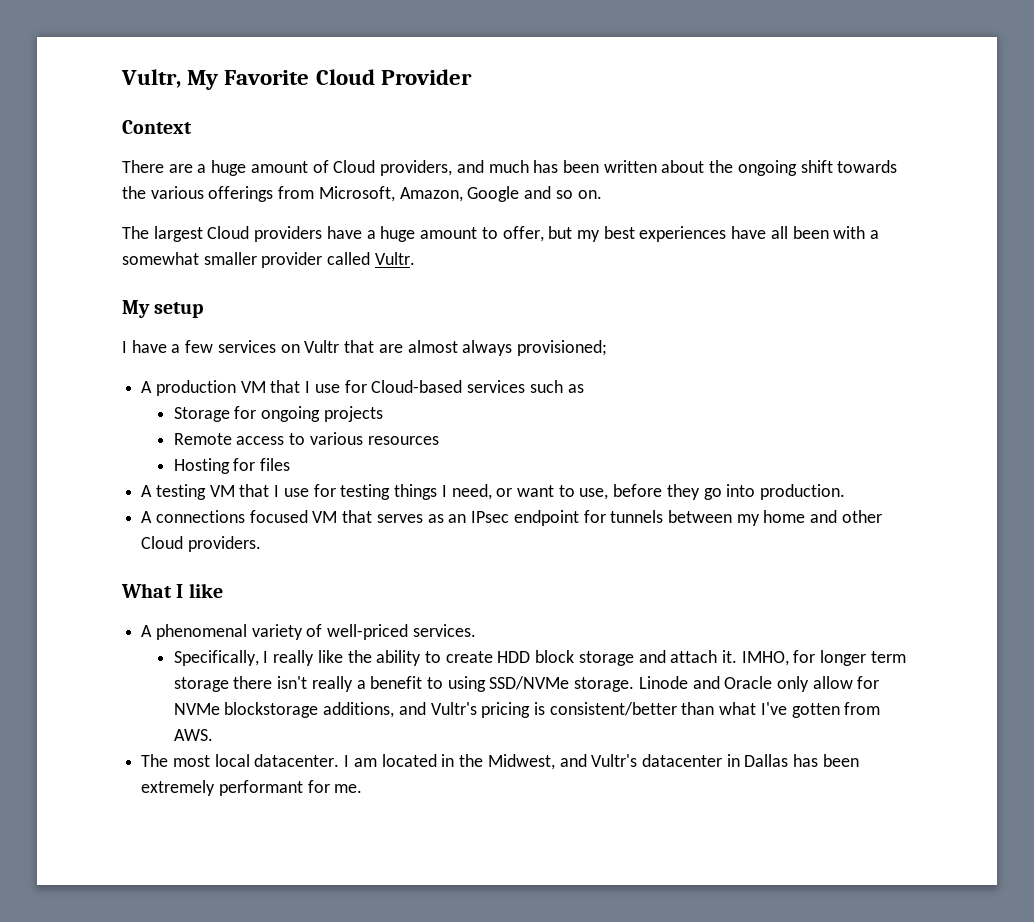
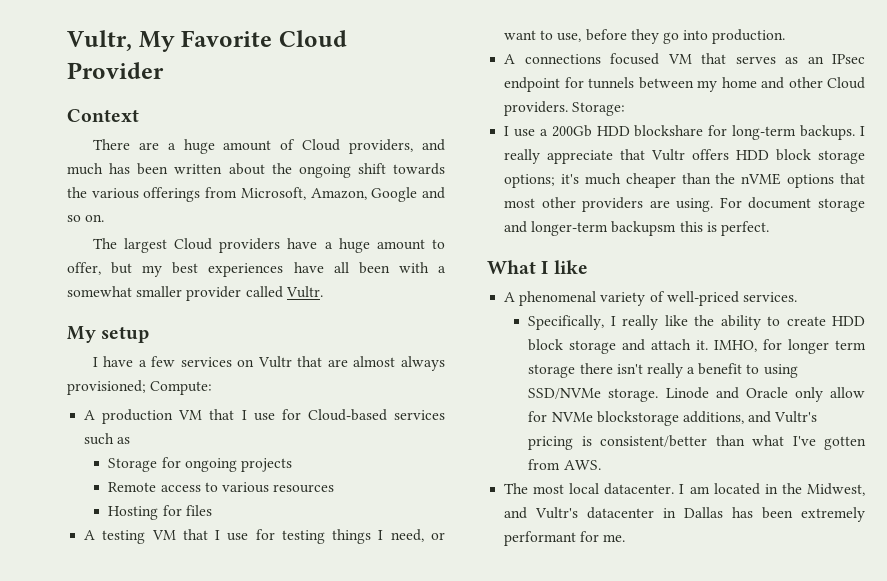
- I have a few services on Vultr that are almost always provisioned;
+ I have a few services on Vultr that are almost always provisioned; Compute:
+ Storage:
+ I use a 200Gb HDD blockshare for long-term backups. I really appreciate that Vultr offers HDD block storage options; it's much cheaper than the nVME options that most other providers are using. For document storage and longer-term backupsm this is perfect.

